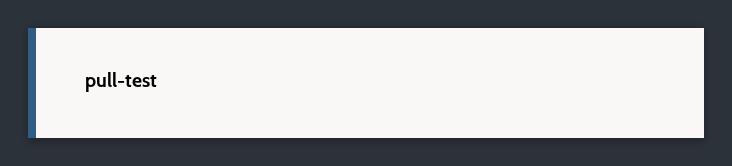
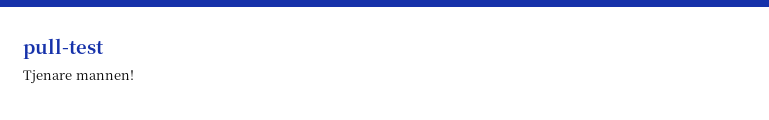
+ Tjenare mannen!

